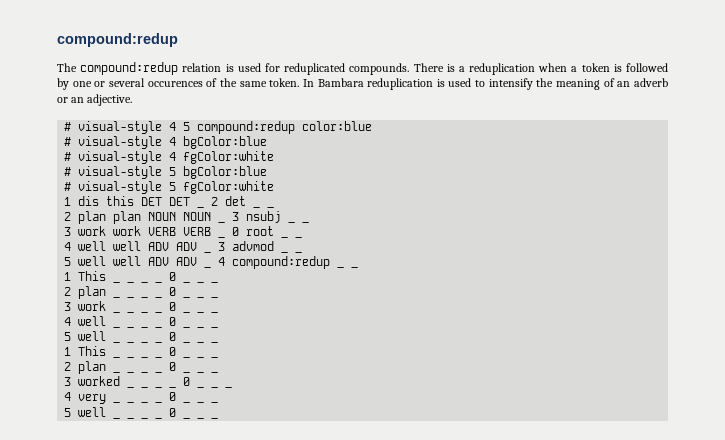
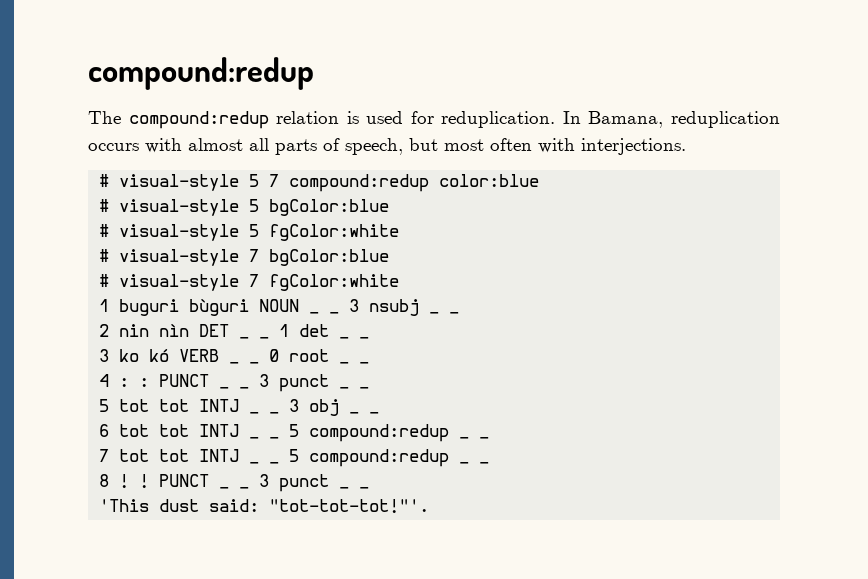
- The compound:redup relation is used for reduplicated compounds. There is a reduplication when a token is followed by one or several occurences of the same token. In Bambara reduplication is used to intensify the meaning of an adverb or an adjective.
- # visual-style 4 5 compound:redup color:blue
+ The compound:redup relation is used for reduplication. In Bamana, reduplication occurs with almost all parts of speech, but most often with interjections.
+ # visual-style 5 7 compound:redup color:blue
- # visual-style 4 bgColor:blue
- # visual-style 4 fgColor:white
- 1 dis this DET DET _ 2 det _ _
- 2 plan plan NOUN NOUN _ 3 nsubj _ _
+ # visual-style 7 bgColor:blue
+ # visual-style 7 fgColor:white
+ 1 buguri bùguri NOUN _ _ 3 nsubj _ _
- 3 work work VERB VERB _ 0 root _ _
+ 2 nin nìn DET _ _ 1 det _ _
+ 3 ko kó VERB _ _ 0 root _ _
- 4 well well ADV ADV _ 3 advmod _ _
- 5 well well ADV ADV _ 4 compound:redup _ _
- 1 This _ _ _ _ 0 _ _ _
- 2 plan _ _ _ _ 0 _ _ _
- 3 work _ _ _ _ 0 _ _ _
- 4 well _ _ _ _ 0 _ _ _
- 5 well _ _ _ _ 0 _ _ _
- 1 This _ _ _ _ 0 _ _ _
- 2 plan _ _ _ _ 0 _ _ _
- 3 worked _ _ _ _ 0 _ _ _
- 4 very _ _ _ _ 0 _ _ _
- 5 well _ _ _ _ 0 _ _ _
+ 4 : : PUNCT _ _ 3 punct _ _
+ 5 tot tot INTJ _ _ 3 obj _ _
+ 6 tot tot INTJ _ _ 5 compound:redup _ _
+ 7 tot tot INTJ _ _ 5 compound:redup _ _
+ 8 ! ! PUNCT _ _ 3 punct _ _
+ 'This dust said: "tot-tot-tot!"'.

